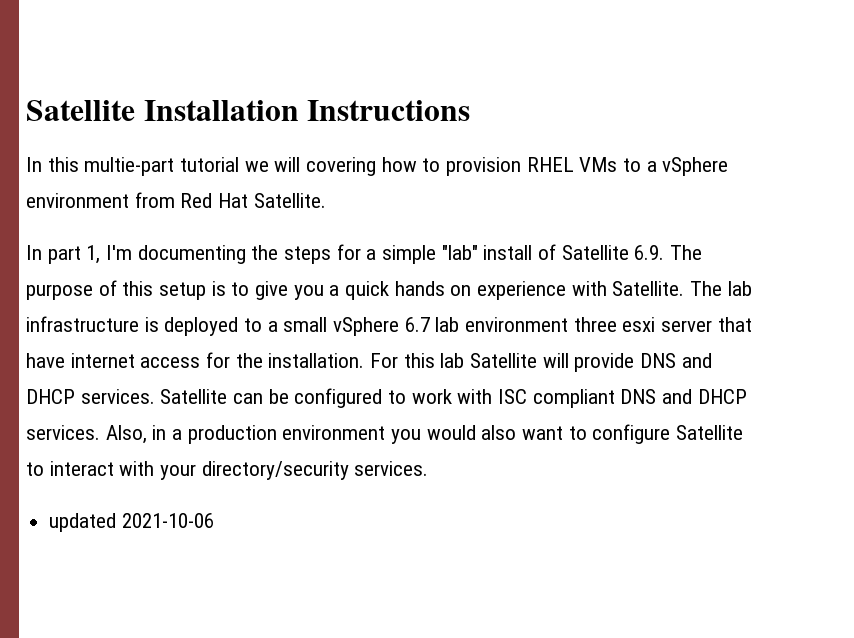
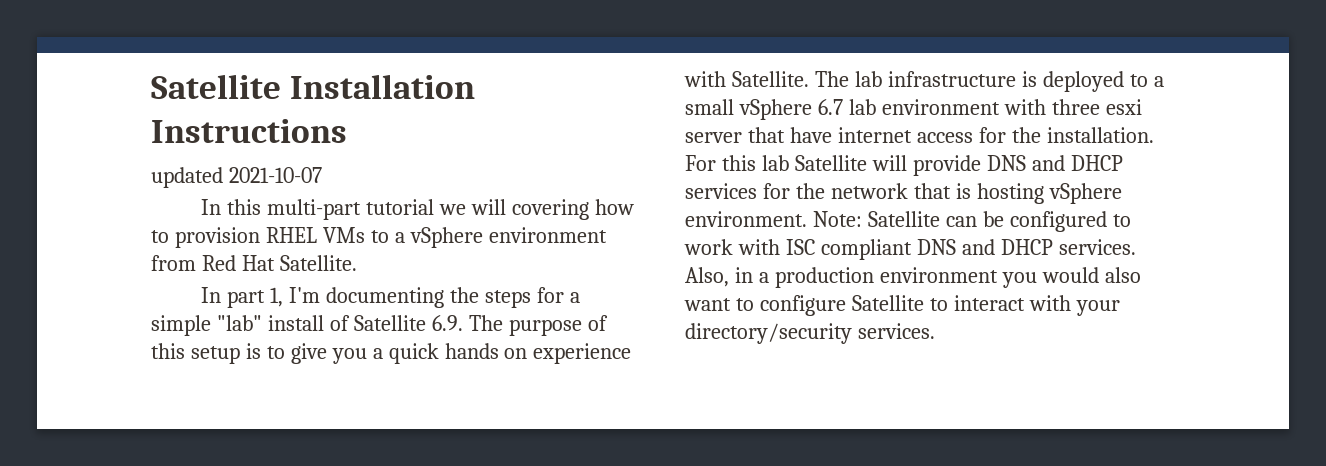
+ updated 2021-10-07
- In this multie-part tutorial we will covering how to provision RHEL VMs to a vSphere environment from Red Hat Satellite.
+ In this multi-part tutorial we will covering how to provision RHEL VMs to a vSphere environment from Red Hat Satellite.
- The lab infrastructure is deployed to a small vSphere 6.7 lab environment three esxi server that have internet access for the installation.
+ The lab infrastructure is deployed to a small vSphere 6.7 lab environment with three esxi server that have internet access for the installation.
- For this lab Satellite will provide DNS and DHCP services. Satellite can be configured to work with ISC compliant DNS and DHCP services.
+ For this lab Satellite will provide DNS and DHCP services for the network that is hosting vSphere environment. Note: Satellite can be configured to work with ISC compliant DNS and DHCP services.
- updated 2021-10-06

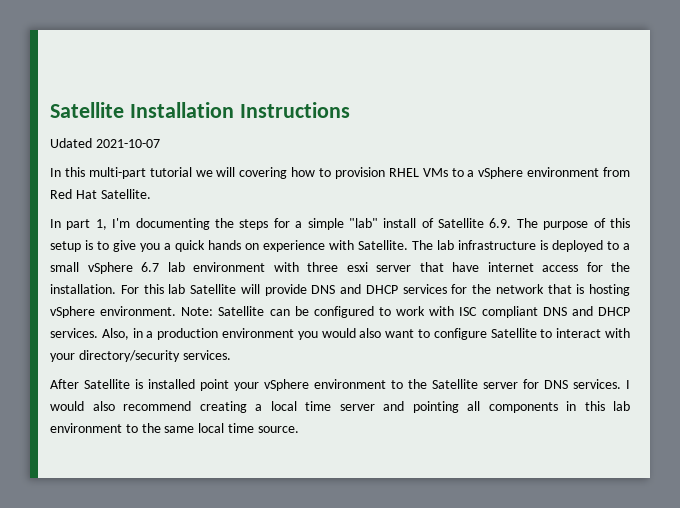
- updated 2021-10-07
+ Udated 2021-10-07
+ After Satellite is installed point your vSphere environment to the Satellite server for DNS services. I would also recommend creating a local time server and pointing all components in this lab environment to the same local time source.

